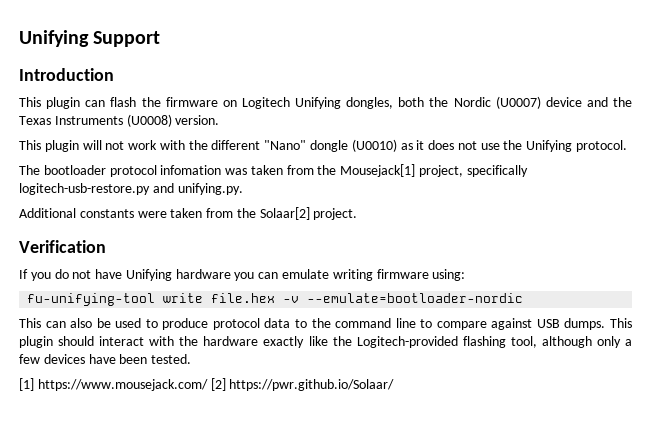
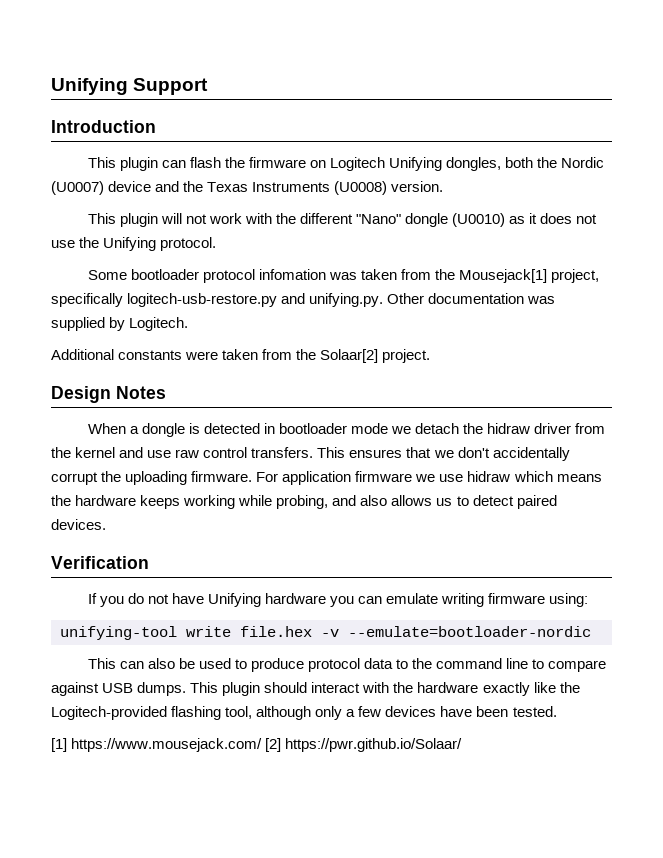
- The bootloader protocol infomation was taken from the Mousejack[1] project, specifically logitech-usb-restore.py and unifying.py.
+ Some bootloader protocol infomation was taken from the Mousejack[1] project, specifically logitech-usb-restore.py and unifying.py. Other documentation was supplied by Logitech.
+ Design Notes
+ When a dongle is detected in bootloader mode we detach the hidraw driver from the kernel and use raw control transfers. This ensures that we don't accidentally corrupt the uploading firmware. For application firmware we use hidraw which means the hardware keeps working while probing, and also allows us to detect paired devices.
- fu-unifying-tool write file.hex -v --emulate=bootloader-nordic
+ unifying-tool write file.hex -v --emulate=bootloader-nordic

